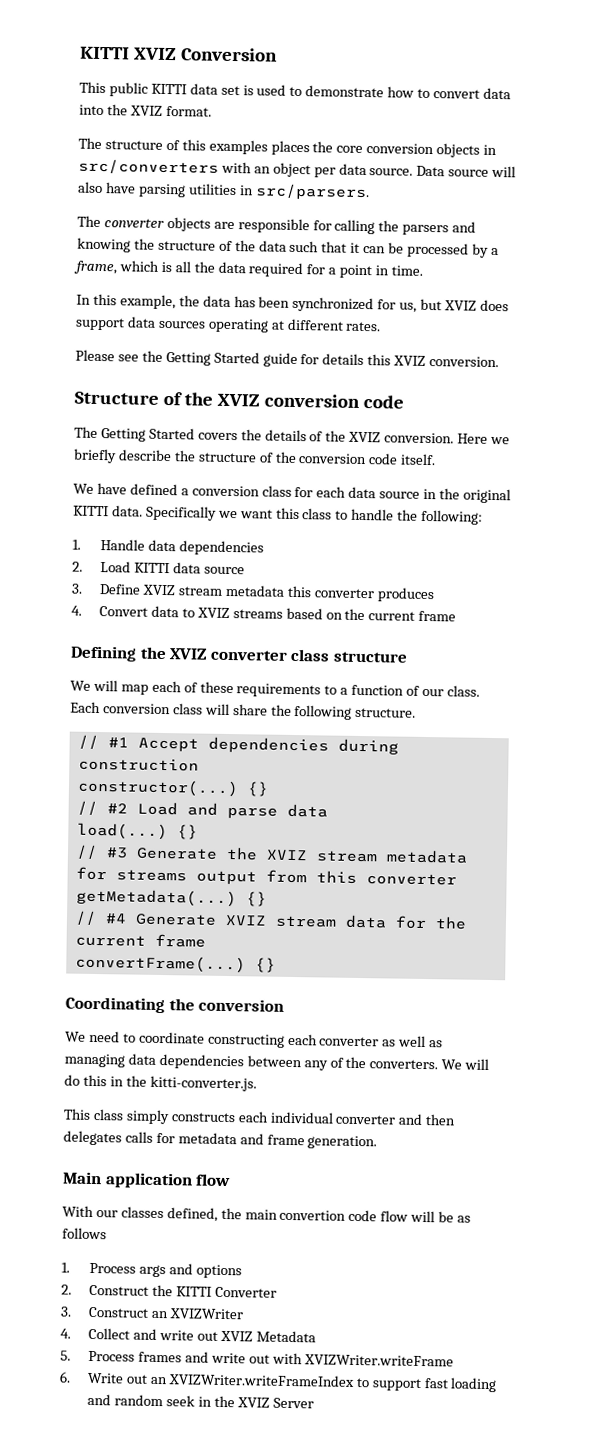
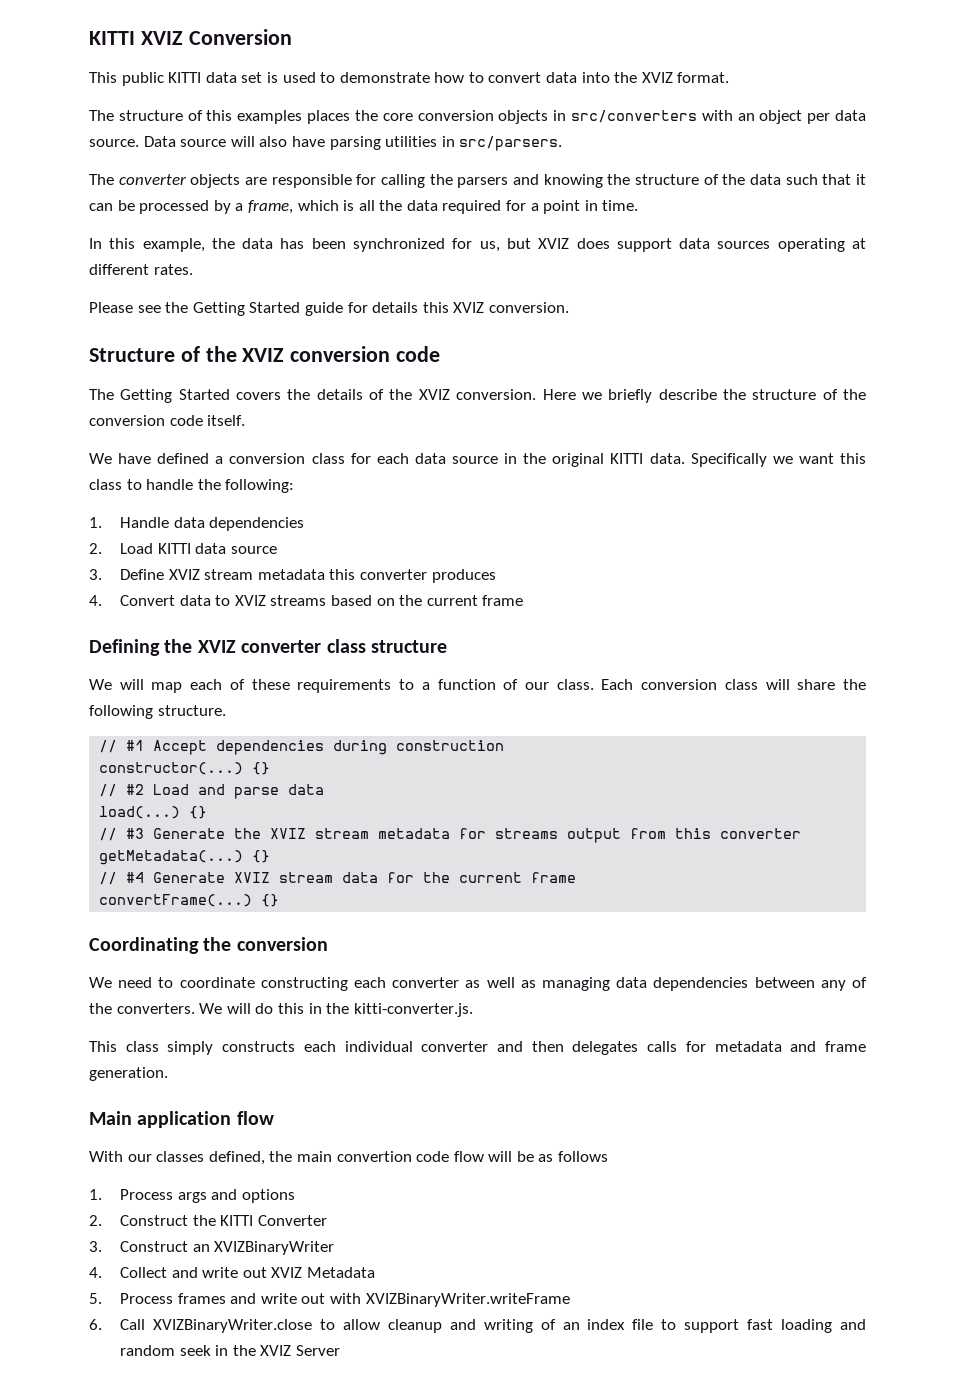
- 3. Construct an XVIZWriter
+ 3. Construct an XVIZBinaryWriter
- 5. Process frames and write out with XVIZWriter.writeFrame
+ 5. Process frames and write out with XVIZBinaryWriter.writeFrame
- 6. Write out an XVIZWriter.writeFrameIndex to support fast loading and random seek in the XVIZ Server
+ 6. Call XVIZBinaryWriter.close to allow cleanup and writing of an index file to support fast loading and random seek in the XVIZ Server

